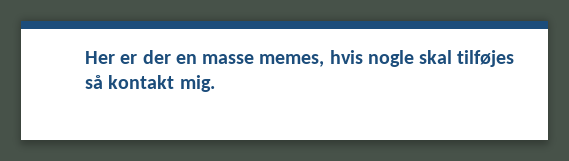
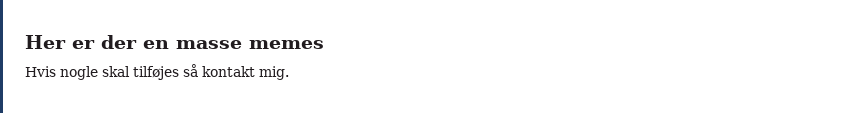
- Her er der en masse memes, hvis nogle skal tilføjes så kontakt mig.
+ Her er der en masse memes
+ Hvis nogle skal tilføjes så kontakt mig.

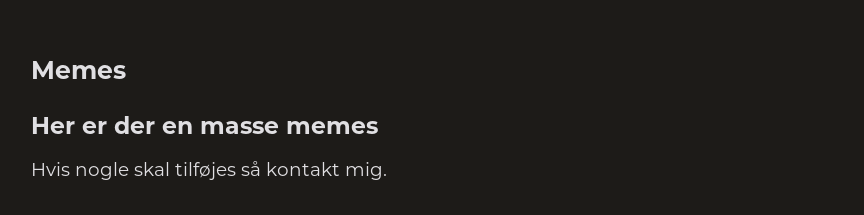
+ Memes

